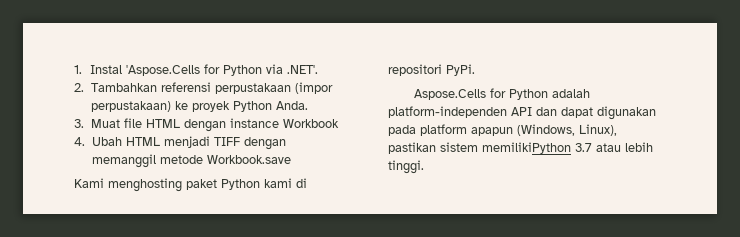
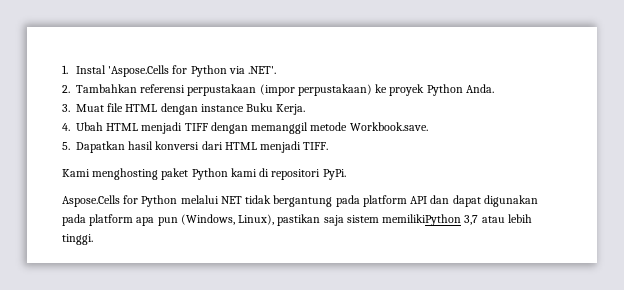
- 3. Muat file HTML dengan instance Workbook
+ 3. Muat file HTML dengan instance Buku Kerja.
- 4. Ubah HTML menjadi TIFF dengan memanggil metode Workbook.save
+ 4. Ubah HTML menjadi TIFF dengan memanggil metode Workbook.save.
+ 5. Dapatkan hasil konversi dari HTML menjadi TIFF.
- Aspose.Cells for Python adalah platform-independen API dan dapat digunakan pada platform apapun (Windows, Linux), pastikan sistem memilikiPython 3.7 atau lebih tinggi.
+ Aspose.Cells for Python melalui NET tidak bergantung pada platform API dan dapat digunakan pada platform apa pun (Windows, Linux), pastikan saja sistem memilikiPython 3,7 atau lebih tinggi.

